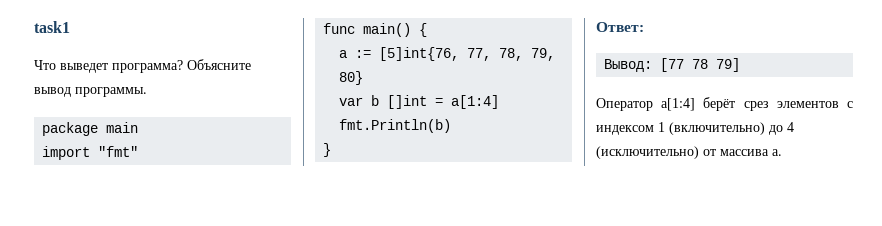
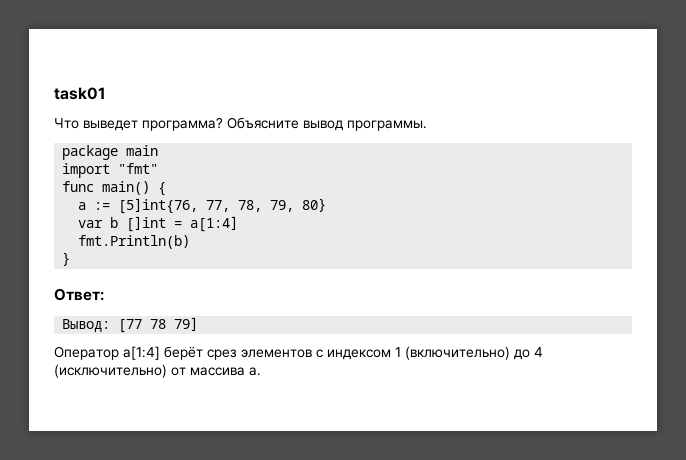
- task1
+ task01

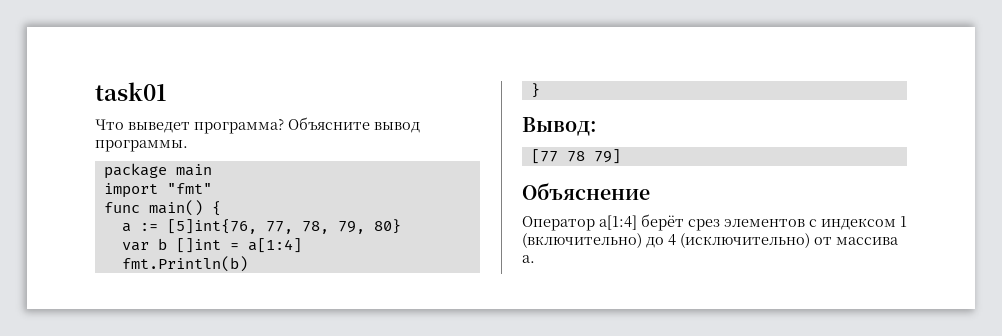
- Ответ:
- Вывод: [77 78 79]
+ Вывод:
+ [77 78 79]
+ Объяснение

